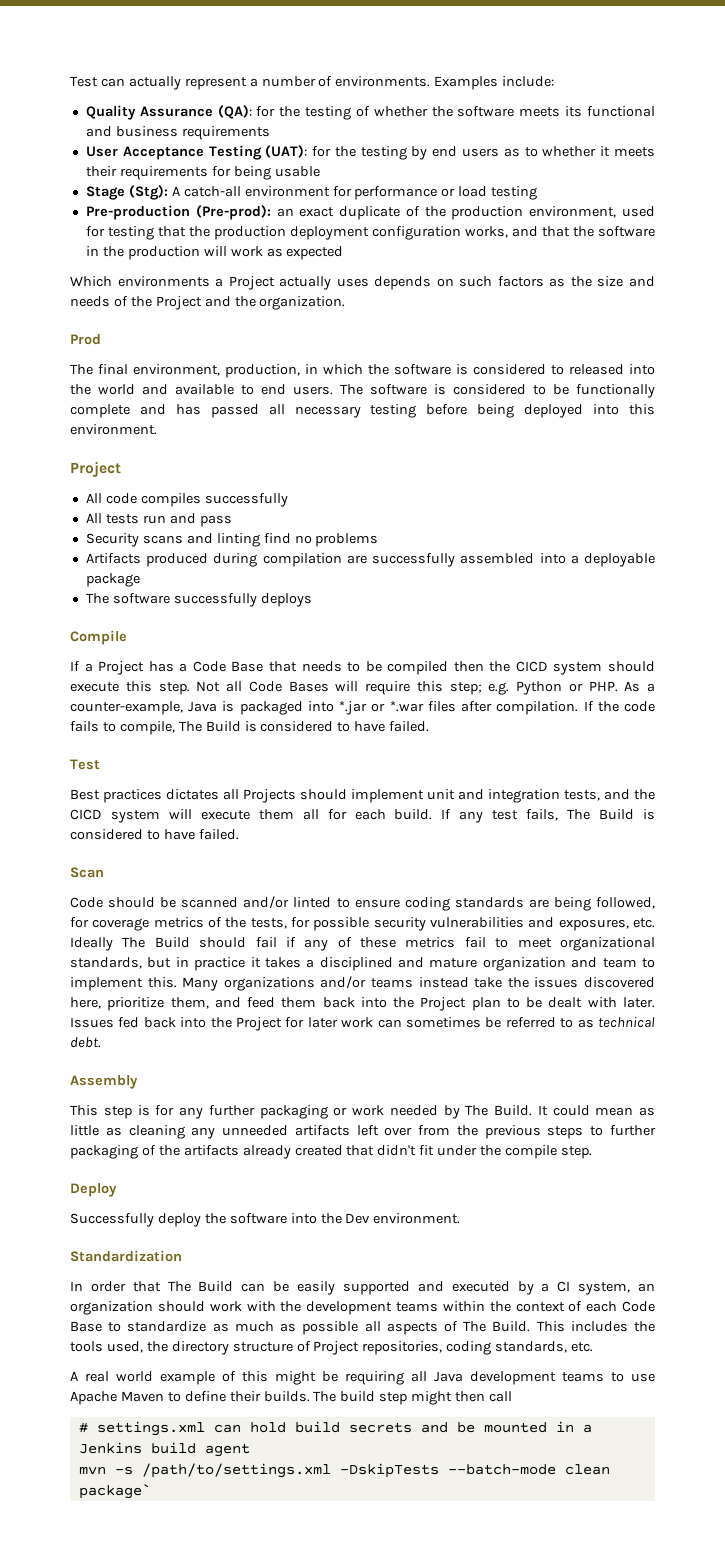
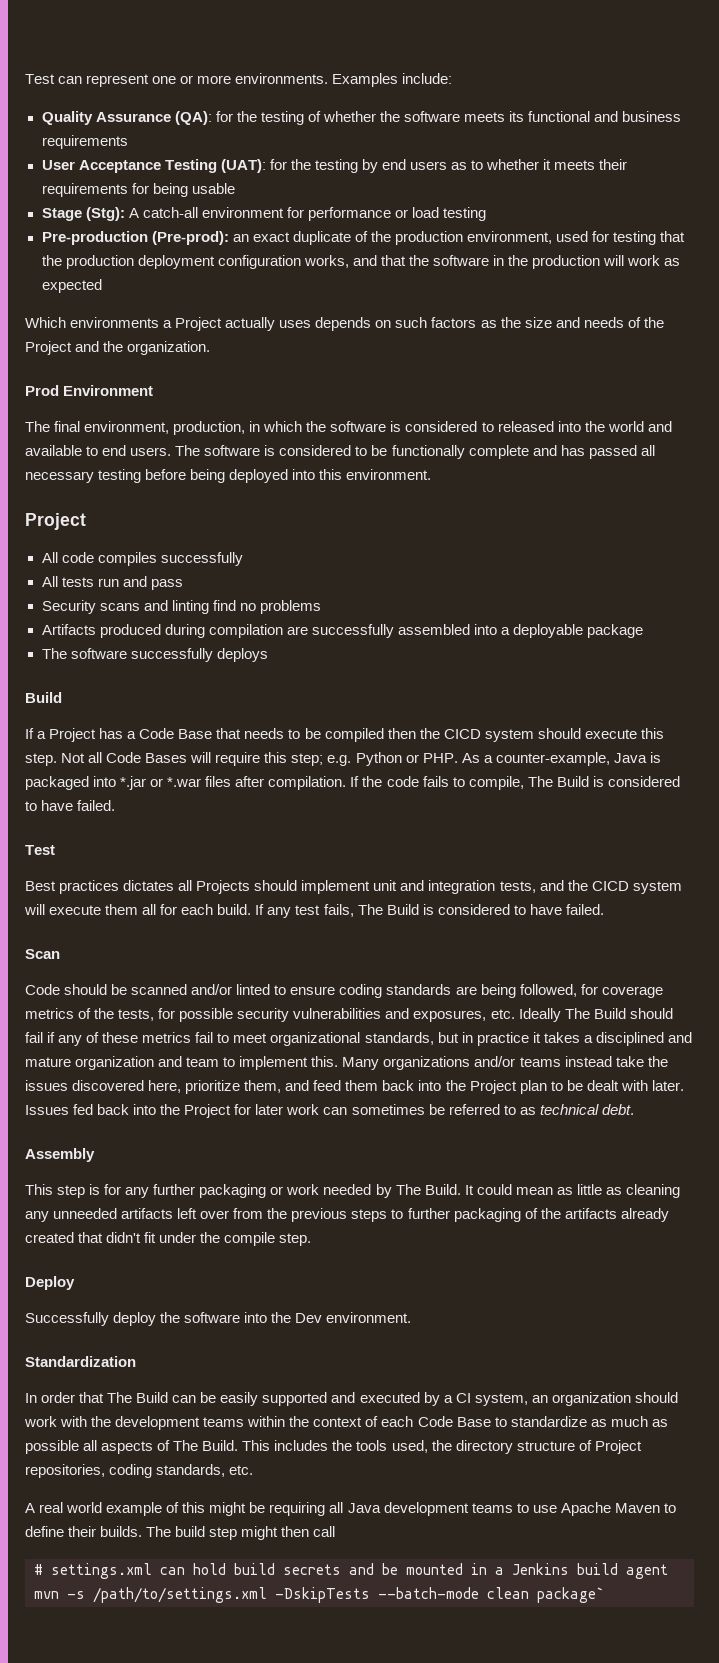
- Test can actually represent a number of environments.
+ Test can represent one or more environments.
- Prod
+ Prod Environment
  The software successfully deploys
- Compile
+ Build

